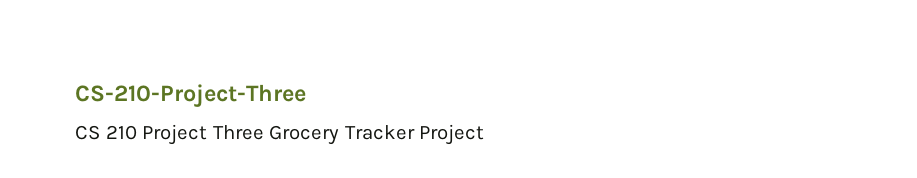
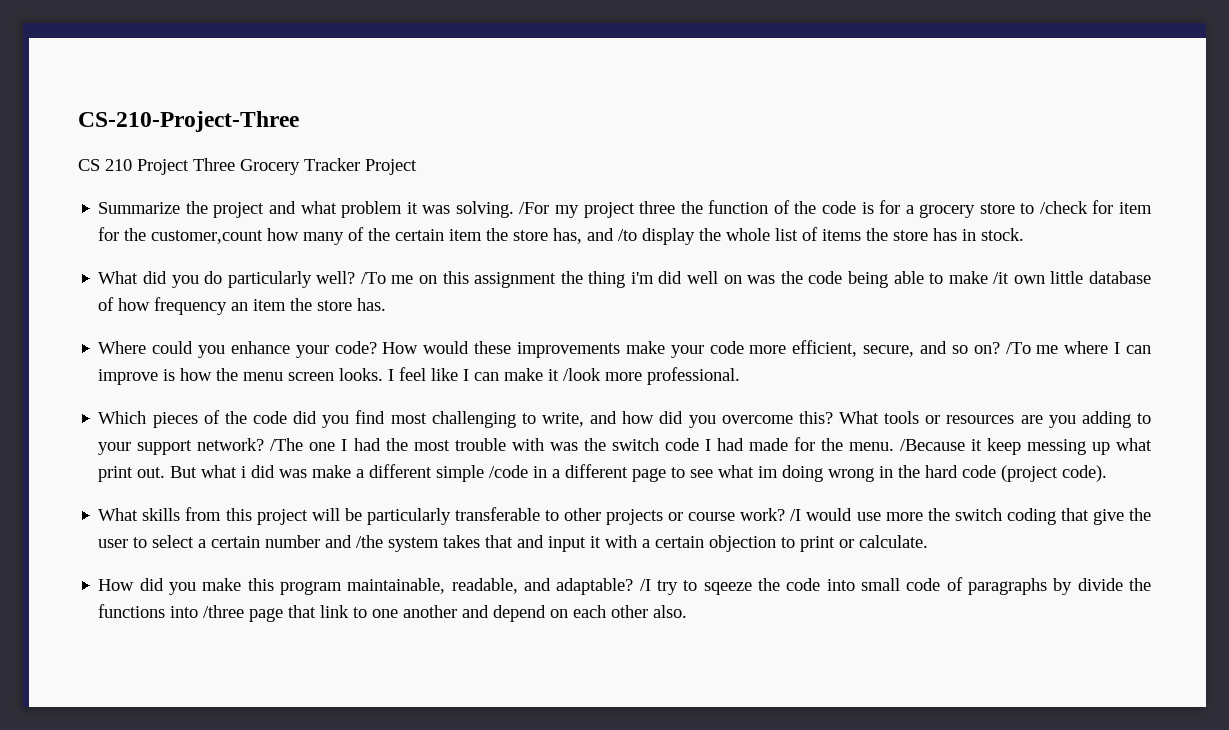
+ Summarize the project and what problem it was solving. /For my project three the function of the code is for a grocery store to /check for item for the customer,count how many of the certain item the store has, and /to display the whole list of items the store has in stock.
+ What did you do particularly well? /To me on this assignment the thing i'm did well on was the code being able to make /it own little database of how frequency an item the store has.
+ Where could you enhance your code? How would these improvements make your code more efficient, secure, and so on? /To me where I can improve is how the menu screen looks. I feel like I can make it /look more professional.
+ Which pieces of the code did you find most challenging to write, and how did you overcome this? What tools or resources are you adding to your support network? /The one I had the most trouble with was the switch code I had made for the menu. /Because it keep messing up what print out. But what i did was make a different simple /code in a different page to see what im doing wrong in the hard code (project code).
+ What skills from this project will be particularly transferable to other projects or course work? /I would use more the switch coding that give the user to select a certain number and /the system takes that and input it with a certain objection to print or calculate.
+ How did you make this program maintainable, readable, and adaptable? /I try to sqeeze the code into small code of paragraphs by divide the functions into /three page that link to one another and depend on each other also.

